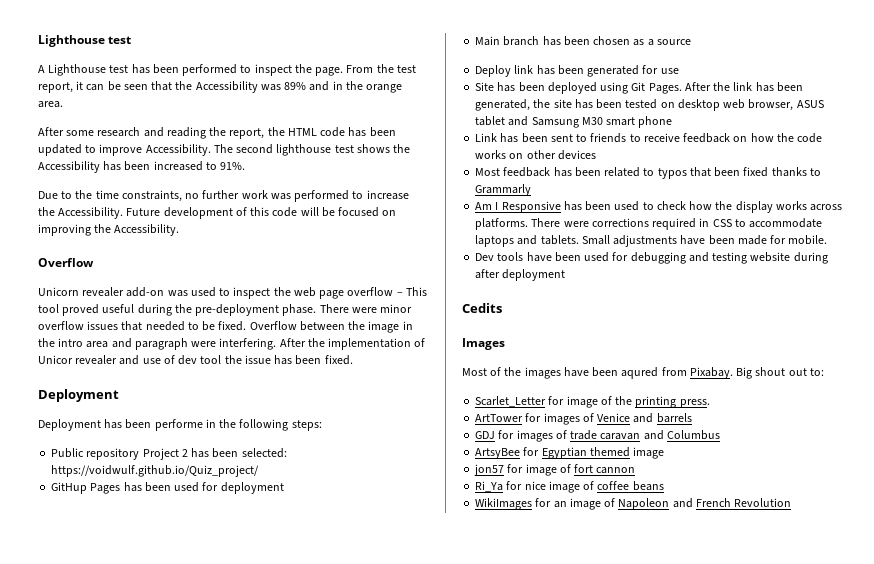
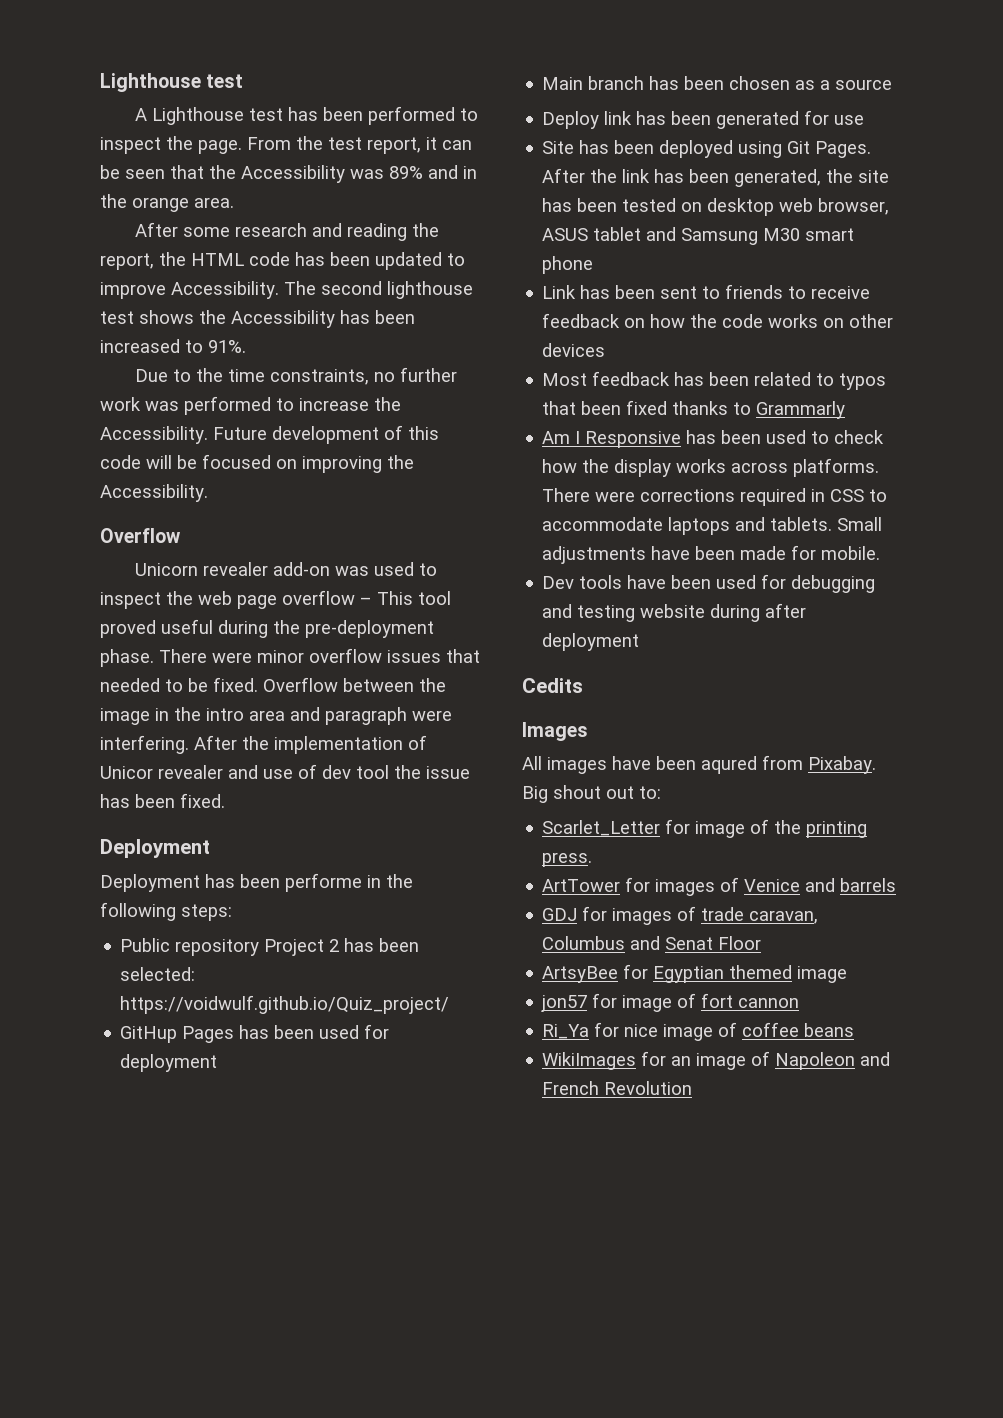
- Most of the images have been aqured from Pixabay.
+ All images have been aqured from Pixabay.
- GDJ for images of trade caravan and Columbus
+ GDJ for images of trade caravan, Columbus and Senat Floor

